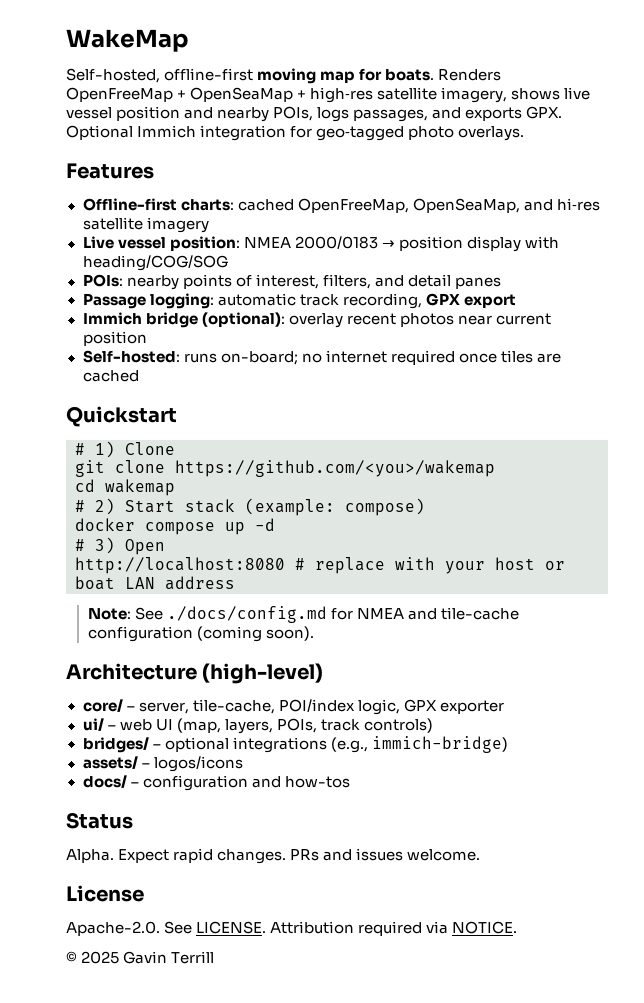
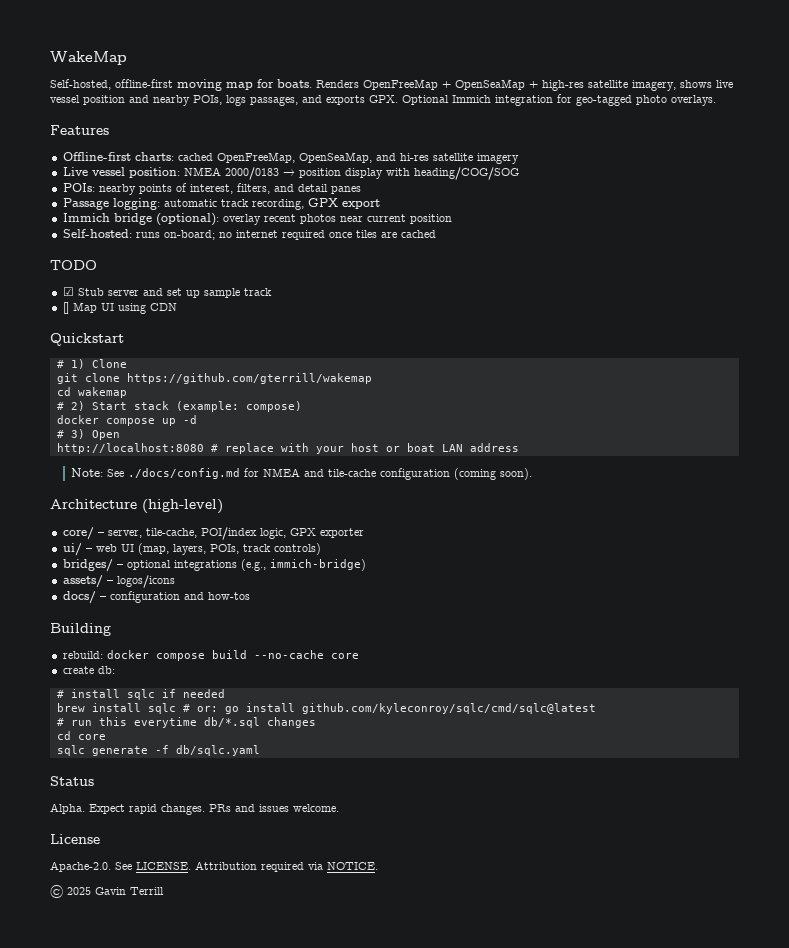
+ TODO
+ ☑ Stub server and set up sample track
+ [] Map UI using CDN
- git clone https://github.com/<you>/wakemap
+ git clone https://github.com/gterrill/wakemap
+ Building
+ rebuild: docker compose build --no-cache core
+ create db:
+ # install sqlc if needed
+ brew install sqlc # or: go install github.com/kyleconroy/sqlc/cmd/sqlc@latest
+ # run this everytime db/*.sql changes
+ cd core
+ sqlc generate -f db/sqlc.yaml

